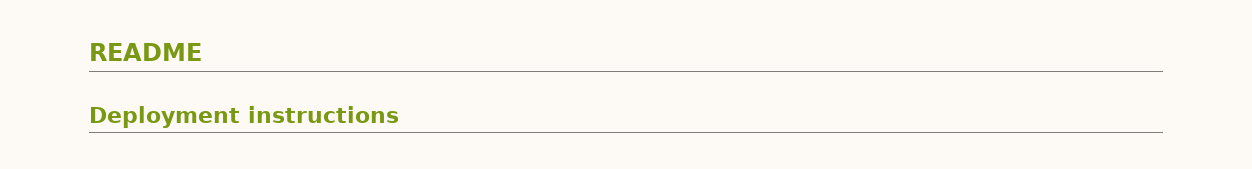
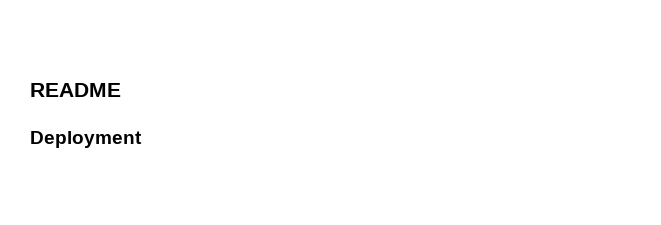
- Deployment instructions
+ Deployment

